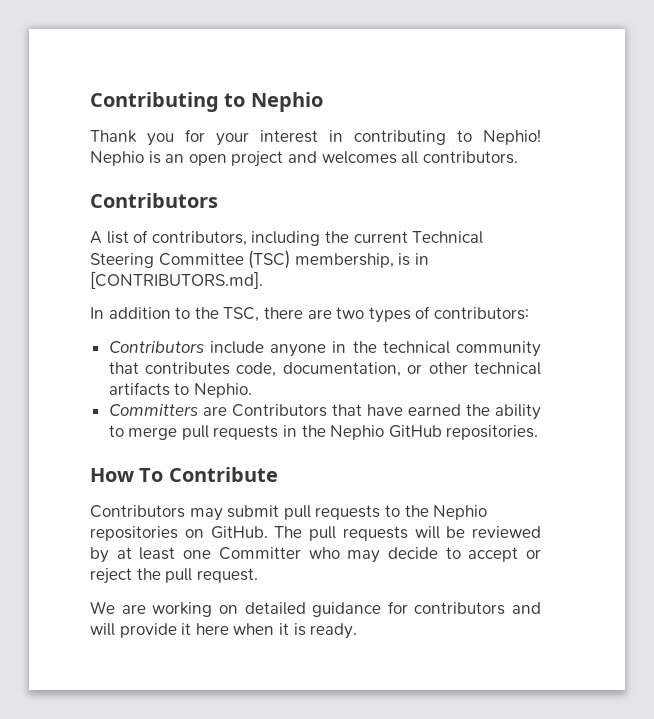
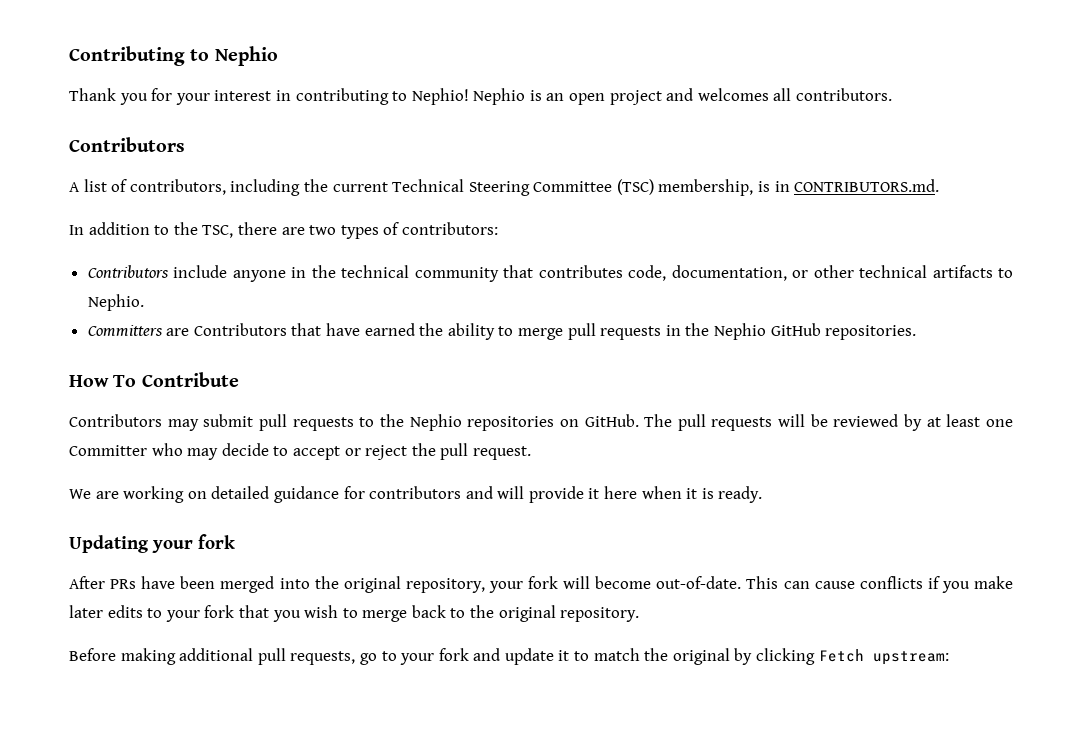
- A list of contributors, including the current Technical Steering Committee (TSC) membership, is in [CONTRIBUTORS.md].
+ A list of contributors, including the current Technical Steering Committee (TSC) membership, is in CONTRIBUTORS.md.
+ Updating your fork
+ After PRs have been merged into the original repository, your fork will become out-of-date. This can cause conflicts if you make later edits to your fork that you wish to merge back to the original repository.
+ Before making additional pull requests, go to your fork and update it to match the original by clicking Fetch upstream:

